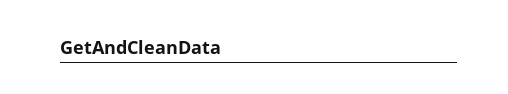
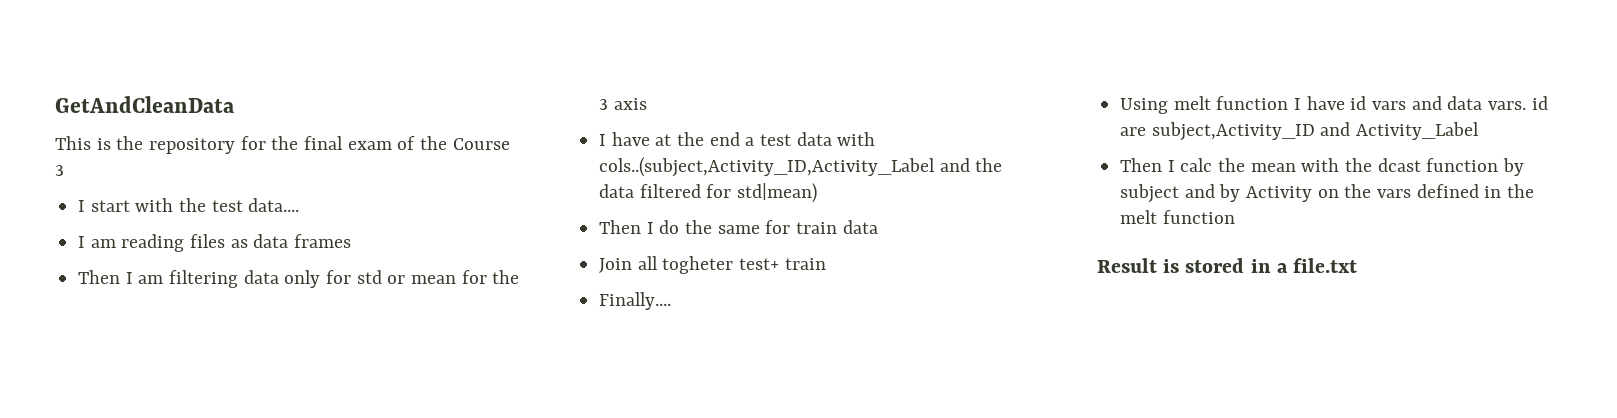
+ This is the repository for the final exam of the Course 3
+ I start with the test data....
+ I am reading files as data frames
+ Then I am filtering data only for std or mean for the 3 axis
+ I have at the end a test data with cols..(subject,Activity_ID,Activity_Label and the data filtered for std|mean)
+ Then I do the same for train data
+ Join all togheter test+ train
+ Finally....
+ Using melt function I have id vars and data vars. id are subject,Activity_ID and Activity_Label
+ Then I calc the mean with the dcast function by subject and by Activity on the vars defined in the melt function
+ Result is stored in a file.txt

